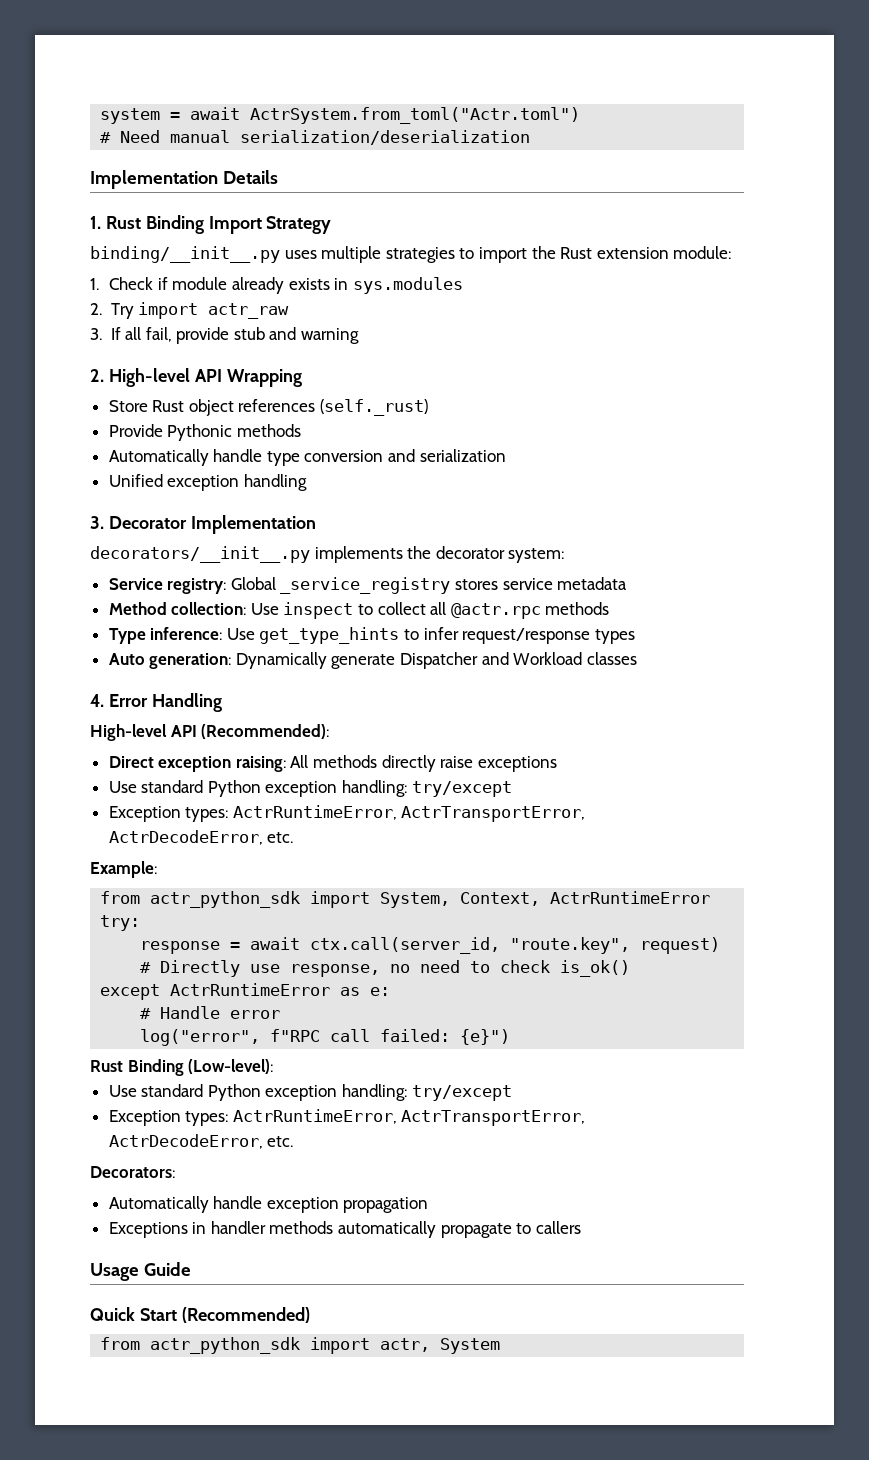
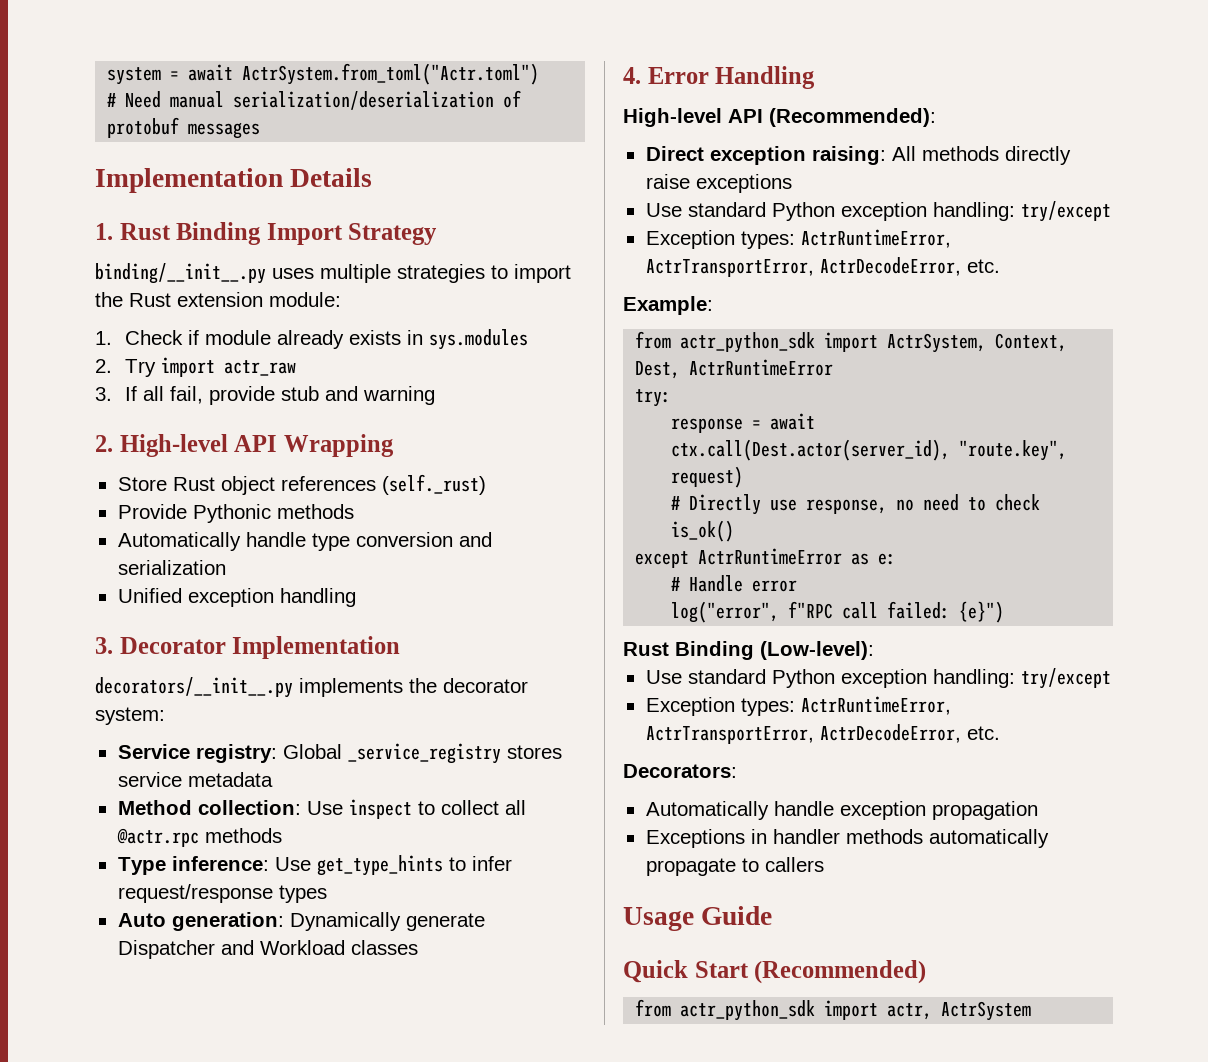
- # Need manual serialization/deserialization
+ # Need manual serialization/deserialization of protobuf messages
- from actr_python_sdk import System, Context, ActrRuntimeError
+ from actr_python_sdk import ActrSystem, Context, Dest, ActrRuntimeError
- response = await ctx.call(server_id, "route.key", request)
+ response = await ctx.call(Dest.actor(server_id), "route.key", request)
- from actr_python_sdk import actr, System
+ from actr_python_sdk import actr, ActrSystem

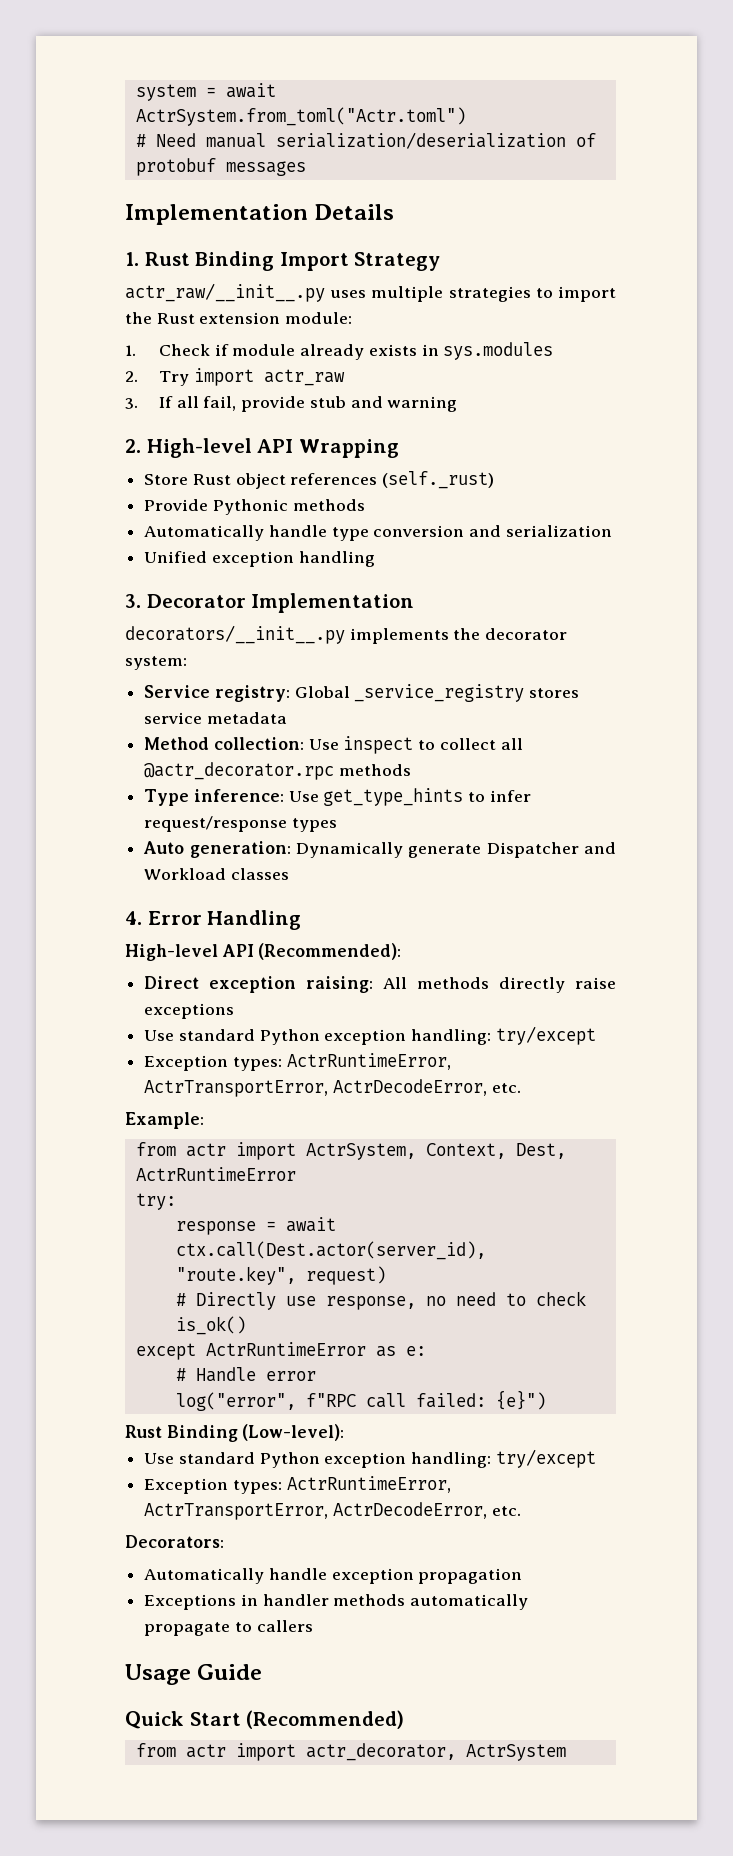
- binding/__init__.py uses multiple strategies to import the Rust extension module:
+ actr_raw/__init__.py uses multiple strategies to import the Rust extension module:
- Method collection: Use inspect to collect all @actr.rpc methods
+ Method collection: Use inspect to collect all @actr_decorator.rpc methods
- from actr_python_sdk import ActrSystem, Context, Dest, ActrRuntimeError
+ from actr import ActrSystem, Context, Dest, ActrRuntimeError
- from actr_python_sdk import actr, ActrSystem
+ from actr import actr_decorator, ActrSystem

